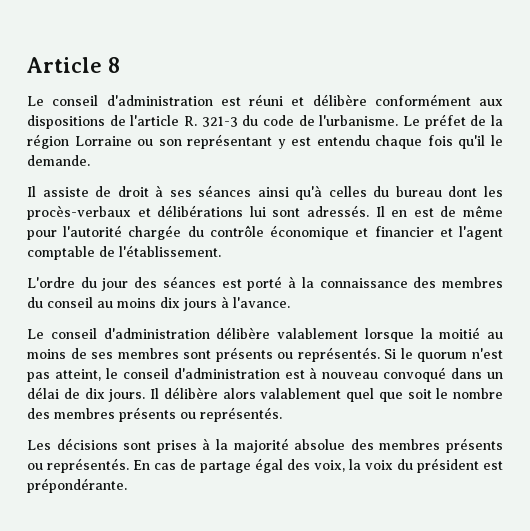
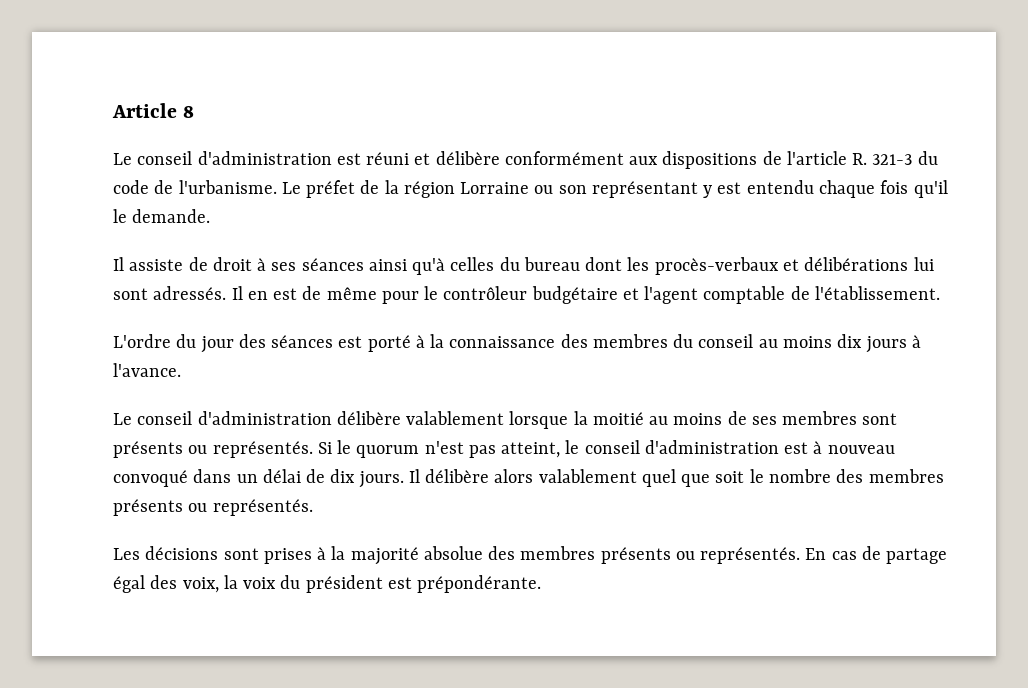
- Il en est de même pour l'autorité chargée du contrôle économique et financier et l'agent comptable de l'établissement.
+ Il en est de même pour le contrôleur budgétaire et l'agent comptable de l'établissement.

